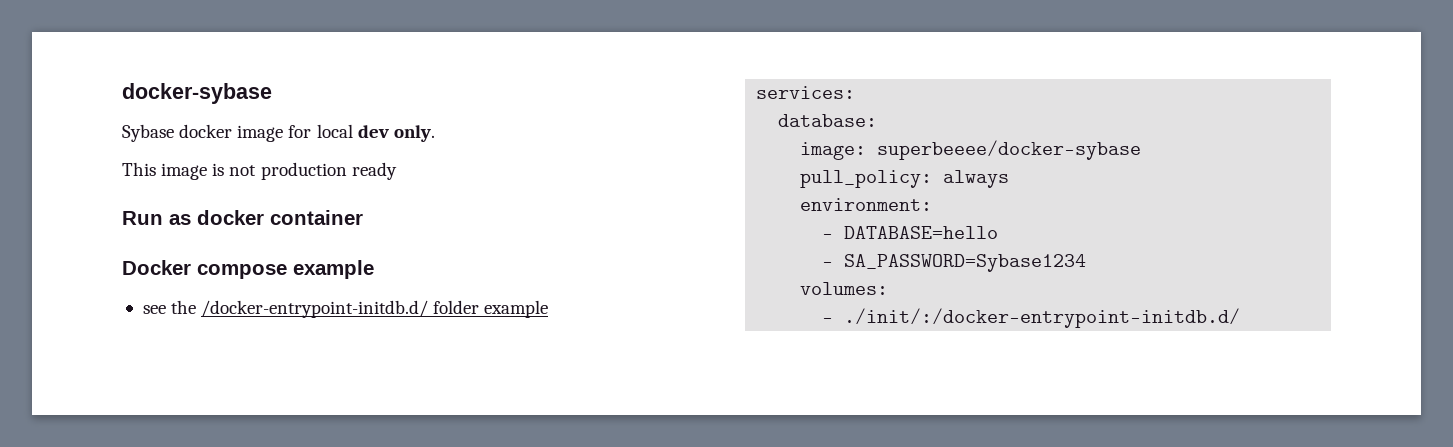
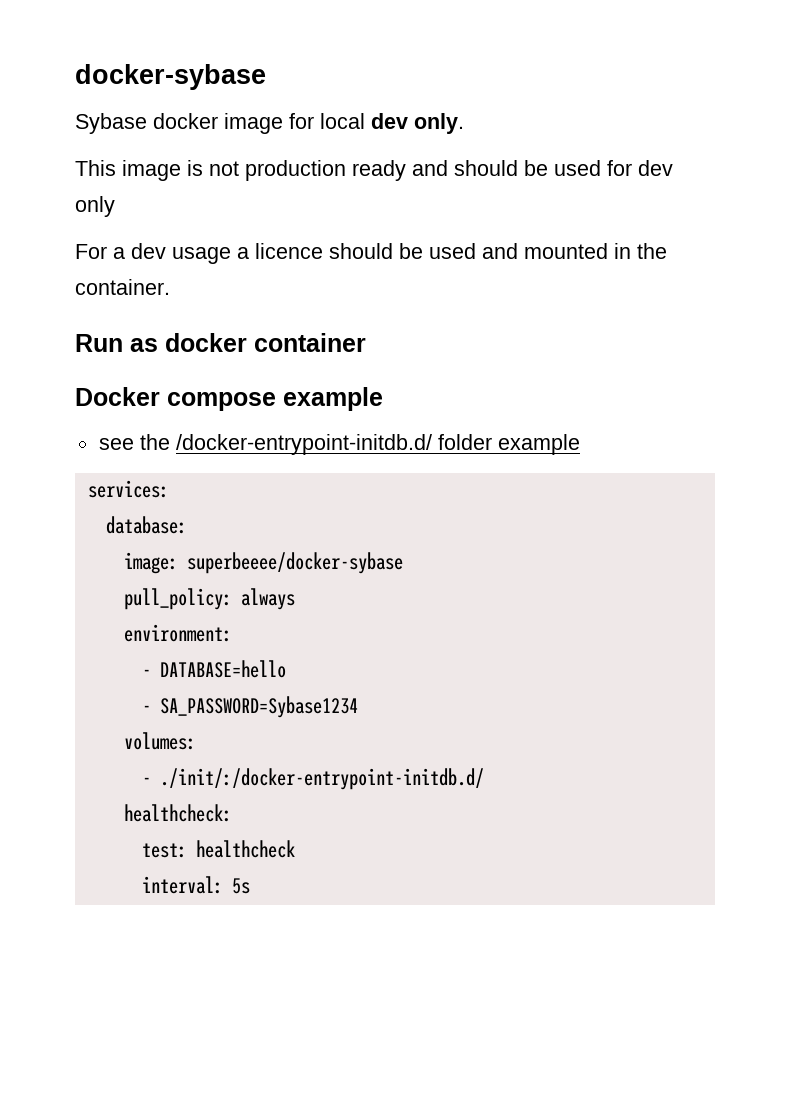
- This image is not production ready
+ This image is not production ready and should be used for dev only
+ For a dev usage a licence should be used and mounted in the container.
+ healthcheck:
+ test: healthcheck
+ interval: 5s

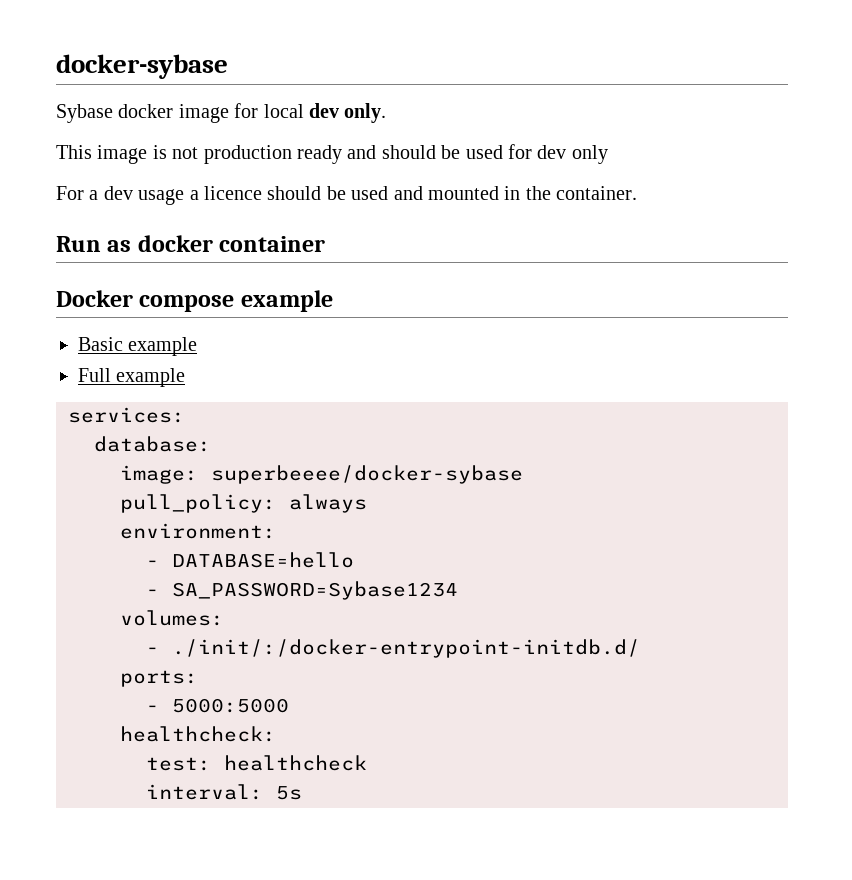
- see the /docker-entrypoint-initdb.d/ folder example
+ Basic example
+ Full example
+ ports:
+ - 5000:5000

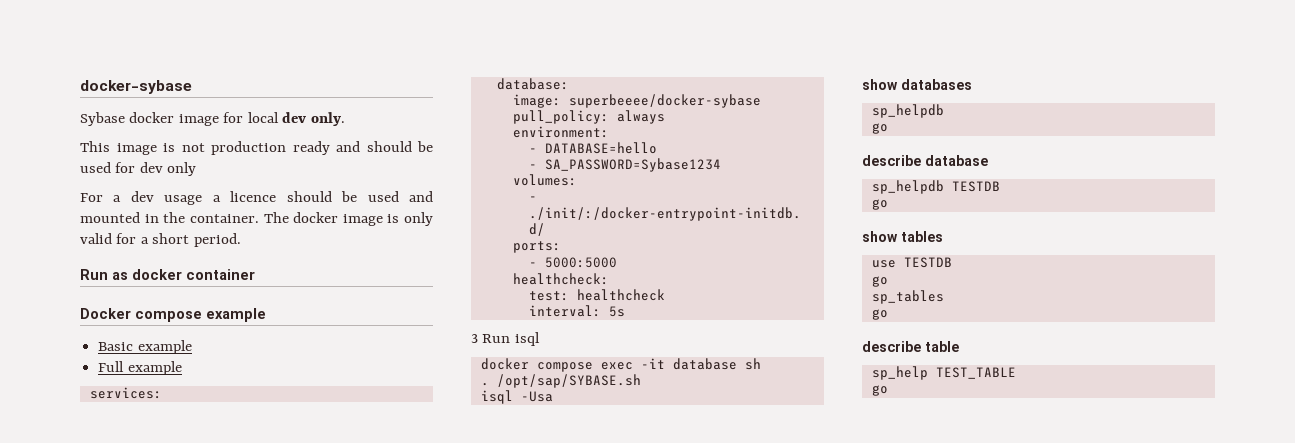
+ The docker image is only valid for a short period.
+ 3 Run isql
+ docker compose exec -it database sh
+ . /opt/sap/SYBASE.sh
+ isql -Usa
+ show databases
+ sp_helpdb
+ go
+ describe database
+ sp_helpdb TESTDB
+ go
+ show tables
+ use TESTDB
+ go
+ sp_tables
+ go
+ describe table
+ sp_help TEST_TABLE
+ go

